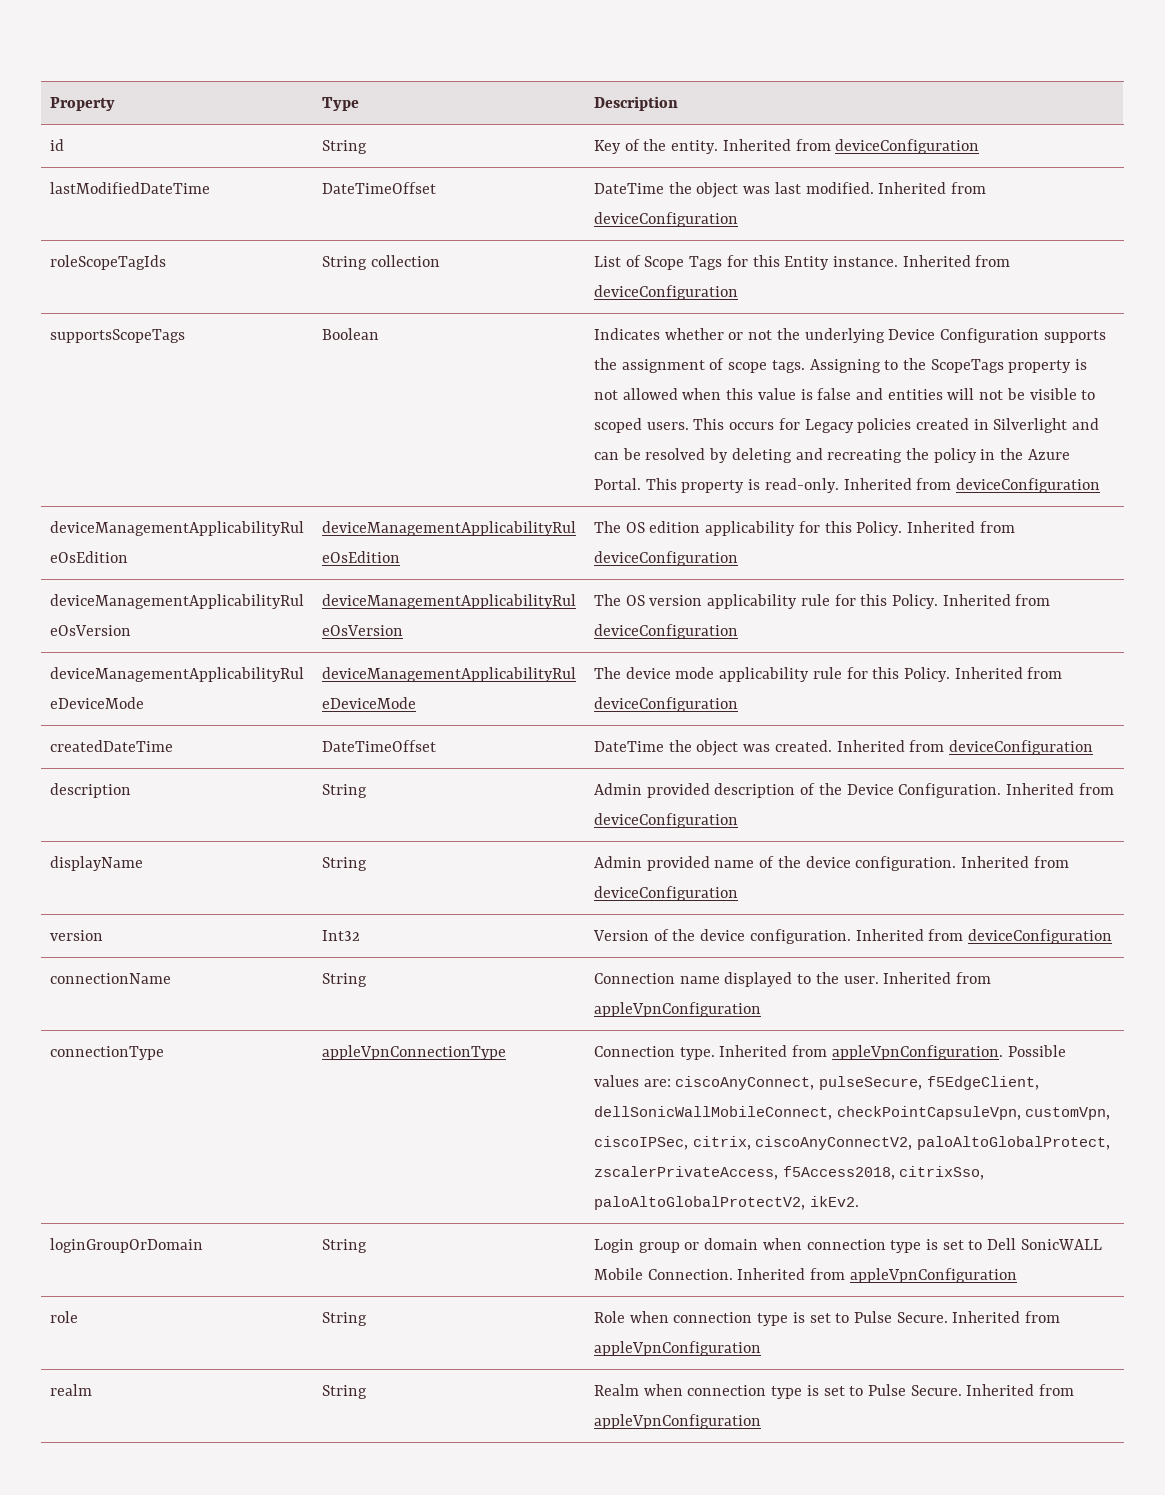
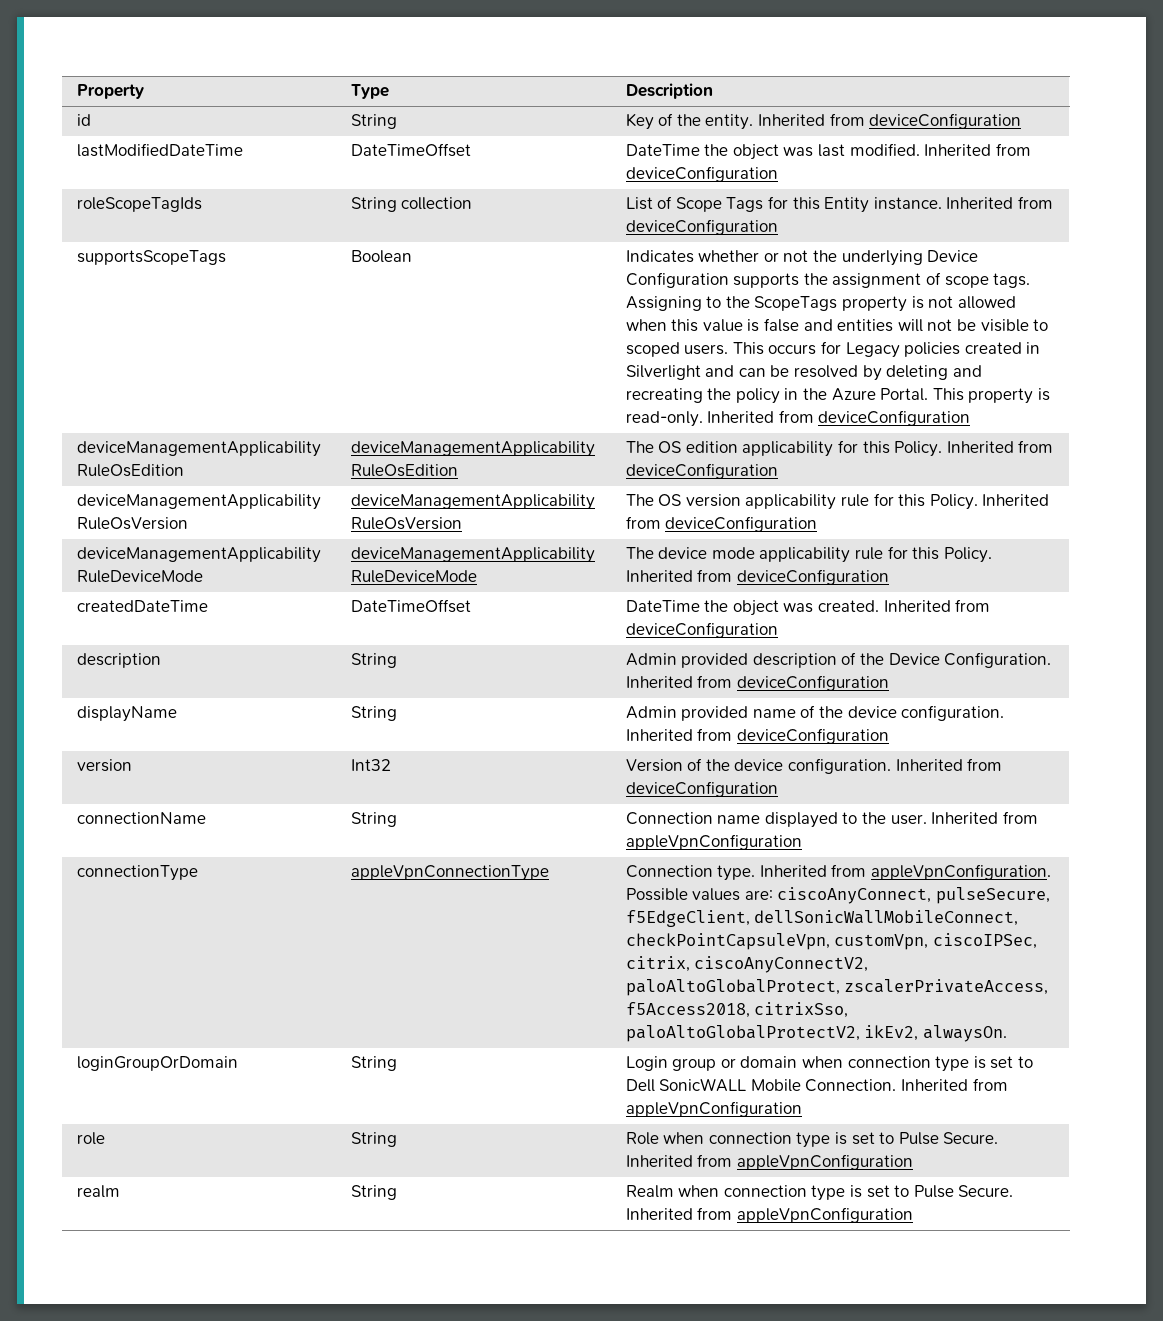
- connectionType | appleVpnConnectionType | Connection type. Inherited from appleVpnConfiguration. Possible values are: ciscoAnyConnect, pulseSecure, f5EdgeClient, dellSonicWallMobileConnect, checkPointCapsuleVpn, customVpn, ciscoIPSec, citrix, ciscoAnyConnectV2, paloAltoGlobalProtect, zscalerPrivateAccess, f5Access2018, citrixSso, paloAltoGlobalProtectV2, ikEv2.
+ connectionType | appleVpnConnectionType | Connection type. Inherited from appleVpnConfiguration. Possible values are: ciscoAnyConnect, pulseSecure, f5EdgeClient, dellSonicWallMobileConnect, checkPointCapsuleVpn, customVpn, ciscoIPSec, citrix, ciscoAnyConnectV2, paloAltoGlobalProtect, zscalerPrivateAccess, f5Access2018, citrixSso, paloAltoGlobalProtectV2, ikEv2, alwaysOn.

